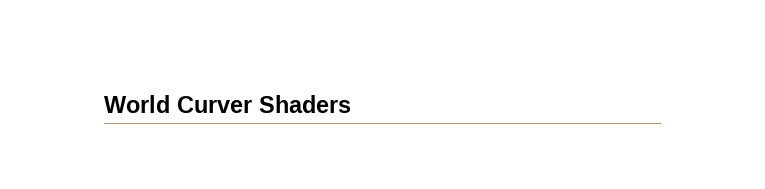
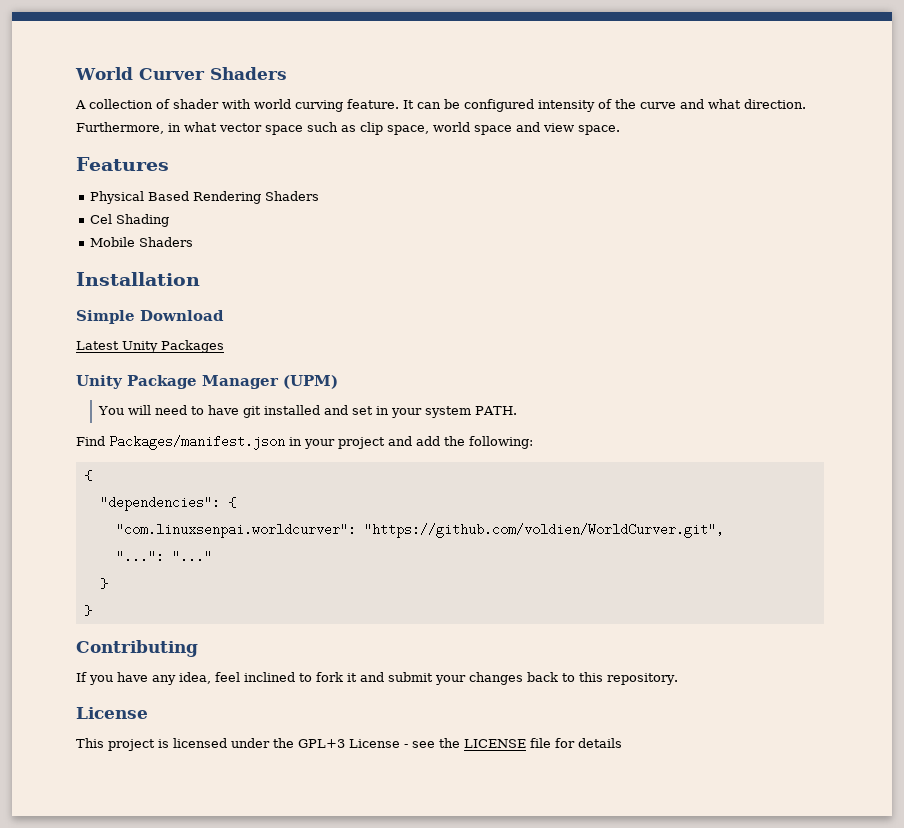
+ A collection of shader with world curving feature. It can be configured intensity of the curve and what direction. Furthermore, in what vector space such as clip space, world space and view space.
+ Features
+ Physical Based Rendering Shaders
+ Cel Shading
+ Mobile Shaders
+ Installation
+ Simple Download
+ Latest Unity Packages
+ Unity Package Manager (UPM)
+ You will need to have git installed and set in your system PATH.
+ Find Packages/manifest.json in your project and add the following:
+ {
+ "dependencies": {
+ "com.linuxsenpai.worldcurver": "https://github.com/voldien/WorldCurver.git",
+ "...": "..."
+ }
+ }
+ Contributing
+ If you have any idea, feel inclined to fork it and submit your changes back to this repository.
+ License
+ This project is licensed under the GPL+3 License - see the LICENSE file for details

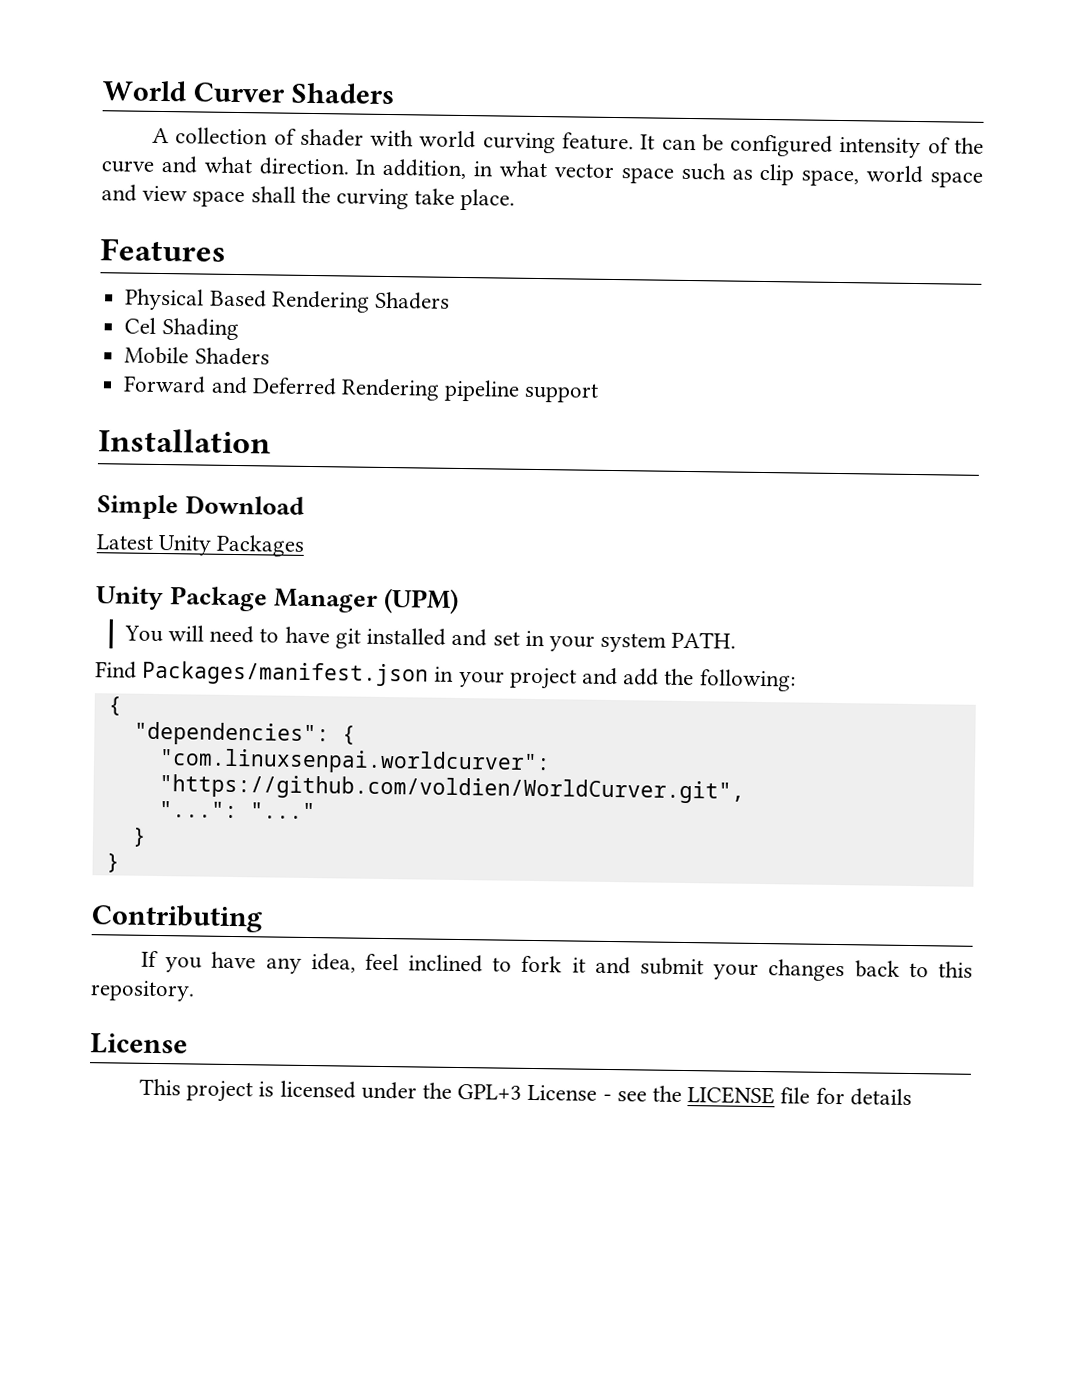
- Furthermore, in what vector space such as clip space, world space and view space.
+ In addition, in what vector space such as clip space, world space and view space shall the curving take place.
+ Forward and Deferred Rendering pipeline support

